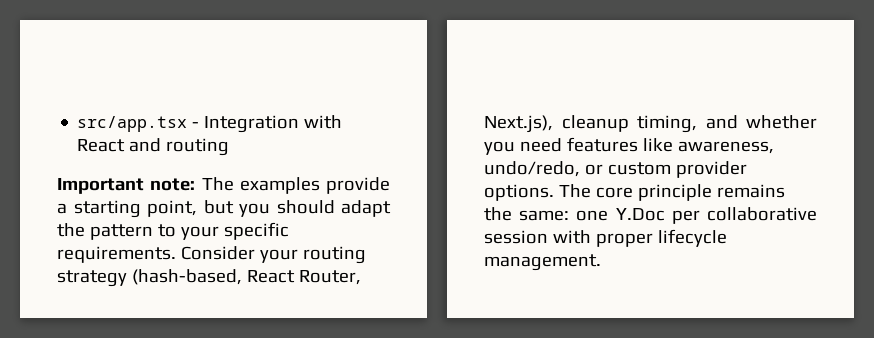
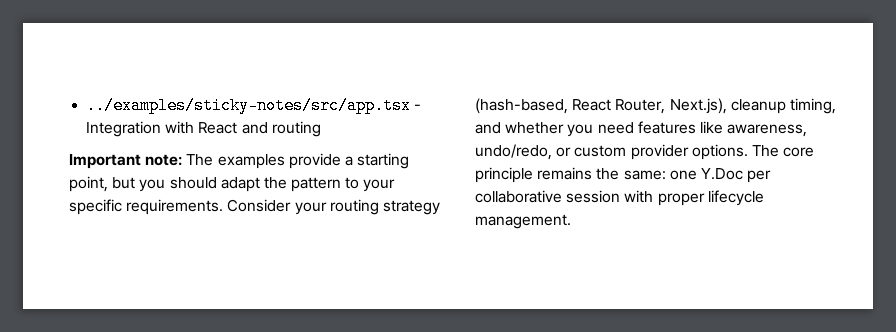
- src/app.tsx - Integration with React and routing
+ ../examples/sticky-notes/src/app.tsx - Integration with React and routing

